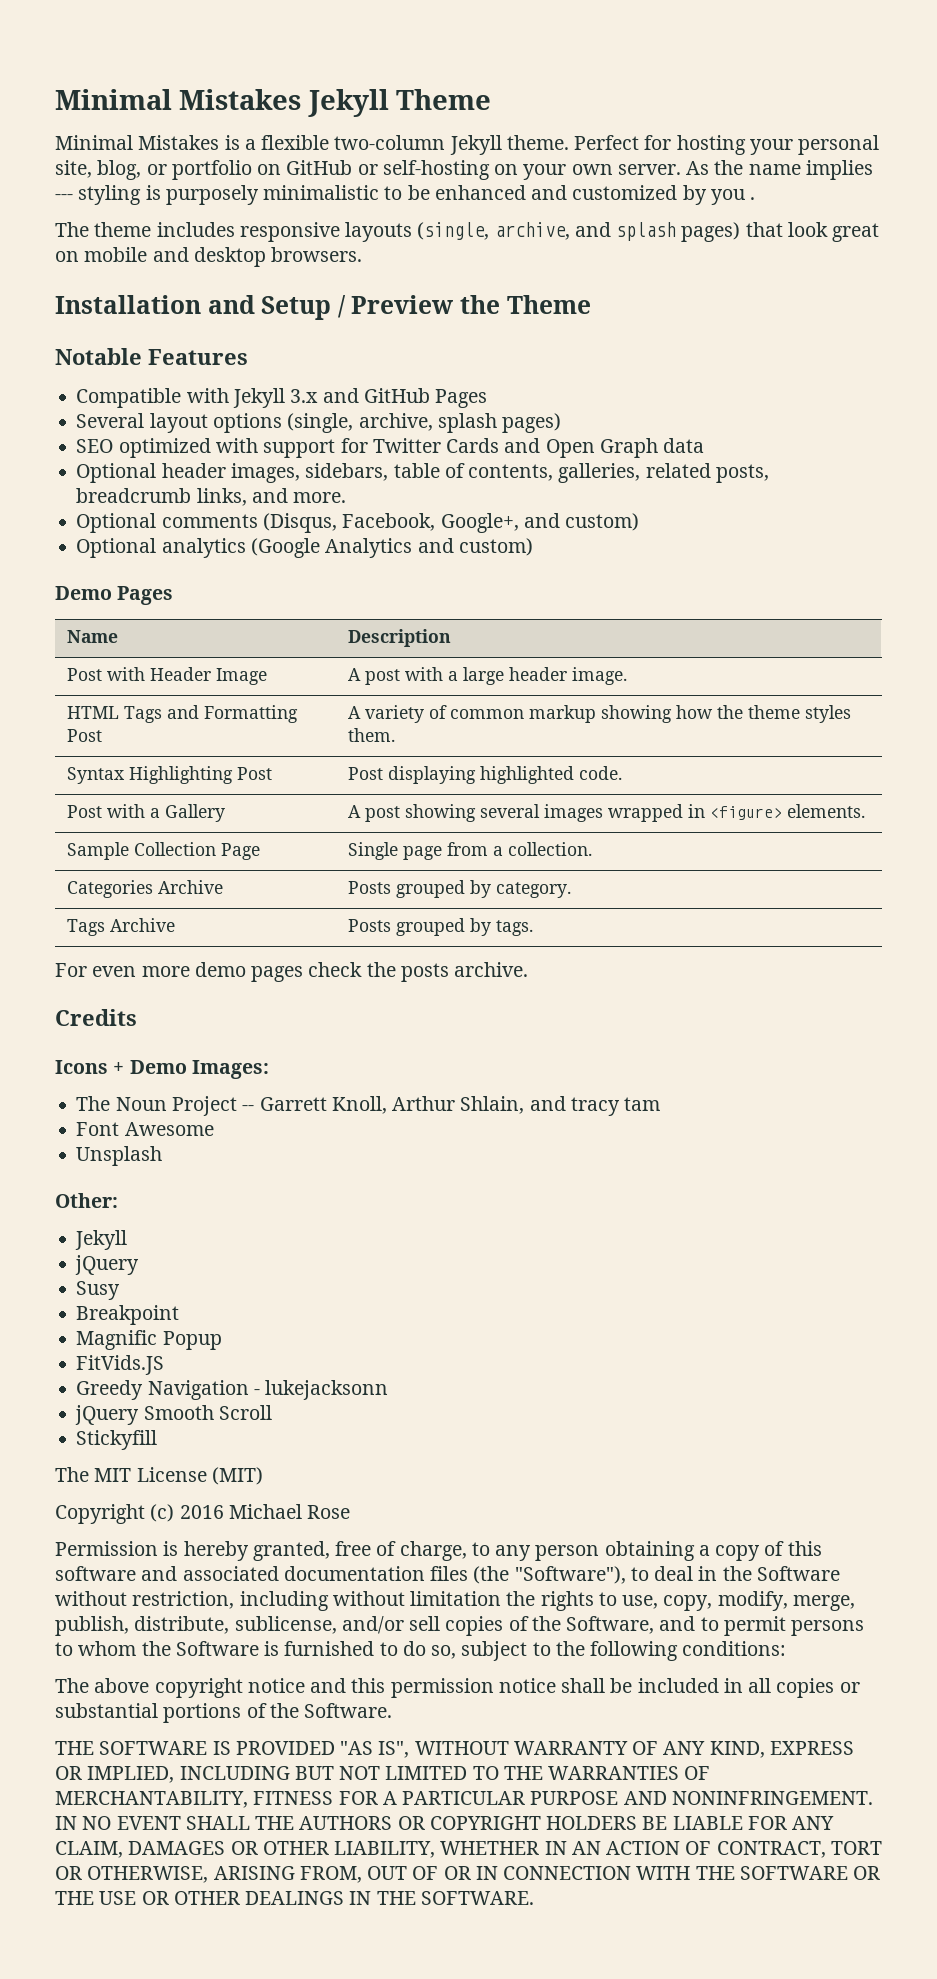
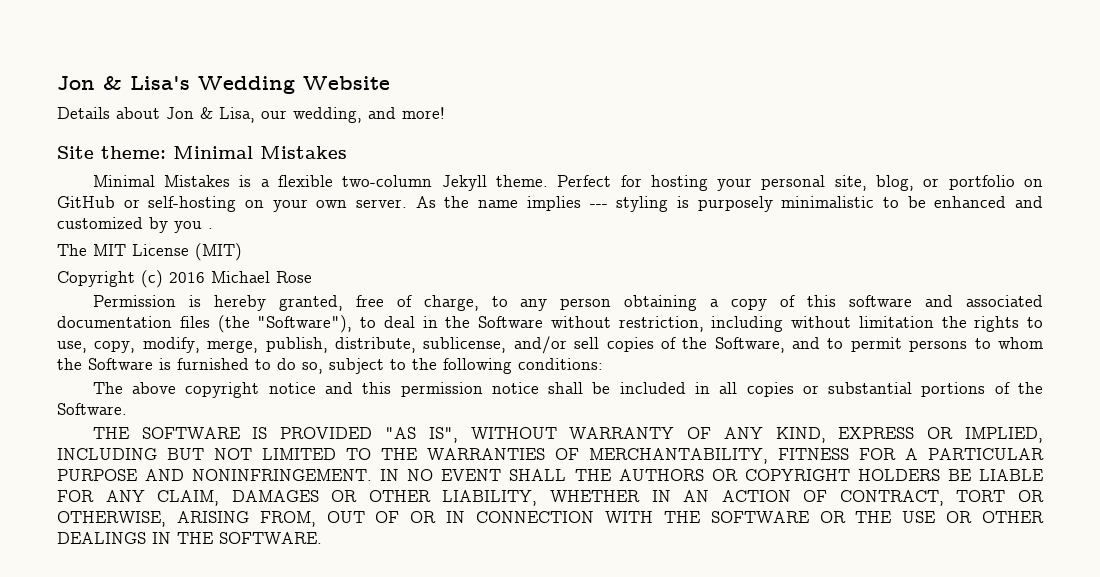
- Minimal Mistakes Jekyll Theme
+ Jon & Lisa's Wedding Website
+ Details about Jon & Lisa, our wedding, and more!
+ Site theme: Minimal Mistakes
- The theme includes responsive layouts (single, archive, and splash pages) that look great on mobile and desktop browsers.
- Installation and Setup / Preview the Theme
- Notable Features
- Compatible with Jekyll 3.x and GitHub Pages
- Several layout options (single, archive, splash pages)
- SEO optimized with support for Twitter Cards and Open Graph data
- Optional header images, sidebars, table of contents, galleries, related posts, breadcrumb links, and more.
- Optional comments (Disqus, Facebook, Google+, and custom)
- Optional analytics (Google Analytics and custom)
- Demo Pages
- Name | Description
- Post with Header Image | A post with a large header image.
- HTML Tags and Formatting Post | A variety of common markup showing how the theme styles them.
- Syntax Highlighting Post | Post displaying highlighted code.
- Post with a Gallery | A post showing several images wrapped in <figure> elements.
- Sample Collection Page | Single page from a collection.
- Categories Archive | Posts grouped by category.
- Tags Archive | Posts grouped by tags.
- For even more demo pages check the posts archive.
- Credits
- Icons + Demo Images:
- The Noun Project -- Garrett Knoll, Arthur Shlain, and tracy tam
- Font Awesome
- Unsplash
- Other:
- Jekyll
- jQuery
- Susy
- Breakpoint
- Magnific Popup
- FitVids.JS
- Greedy Navigation - lukejacksonn
- jQuery Smooth Scroll
- Stickyfill

